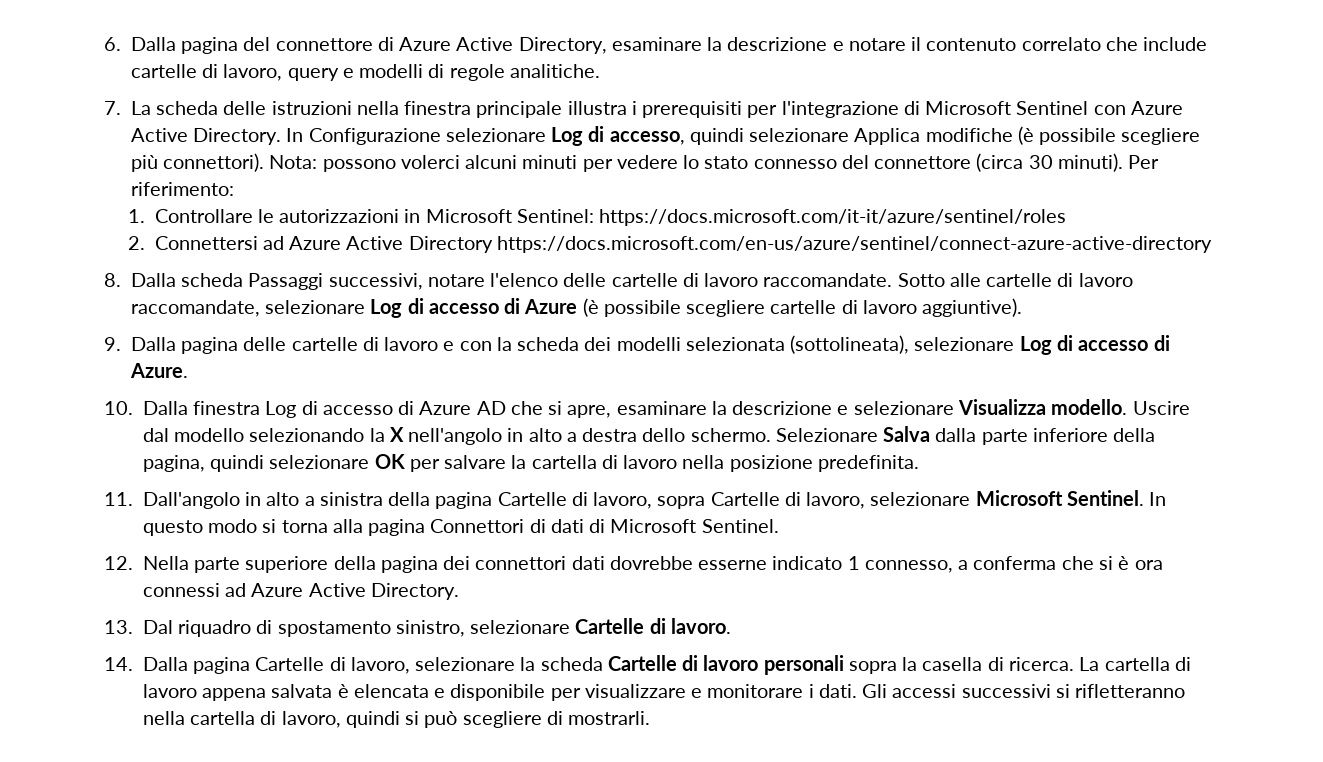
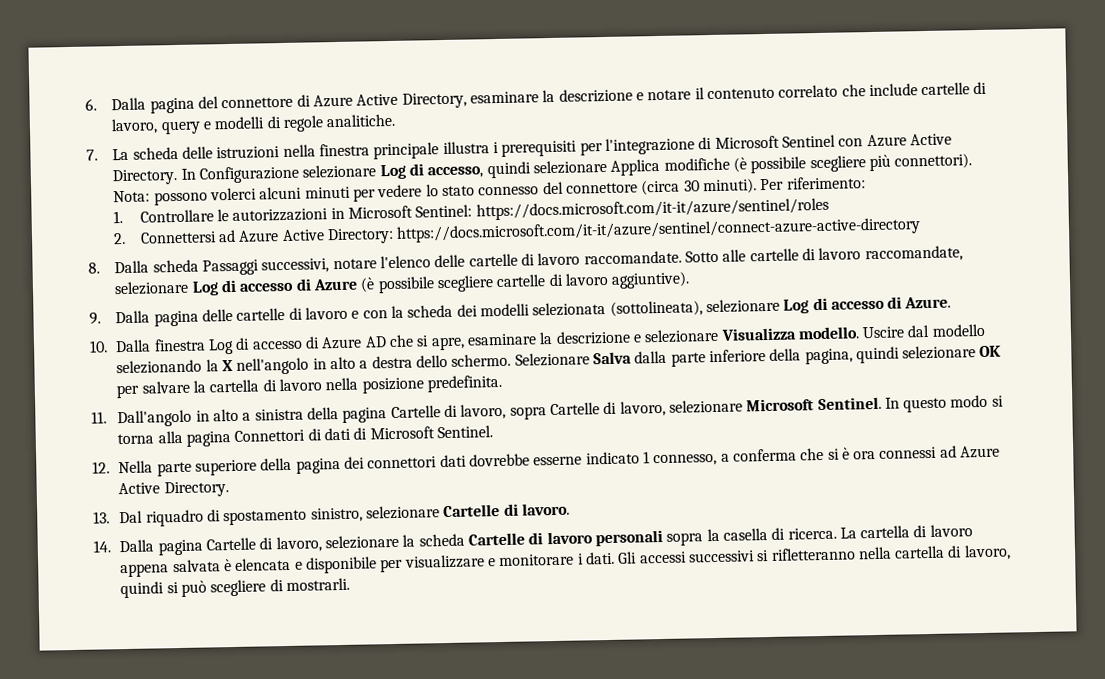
- 2. Connettersi ad Azure Active Directory https://docs.microsoft.com/en-us/azure/sentinel/connect-azure-active-directory
+ 2. Connettersi ad Azure Active Directory: https://docs.microsoft.com/it-it/azure/sentinel/connect-azure-active-directory

